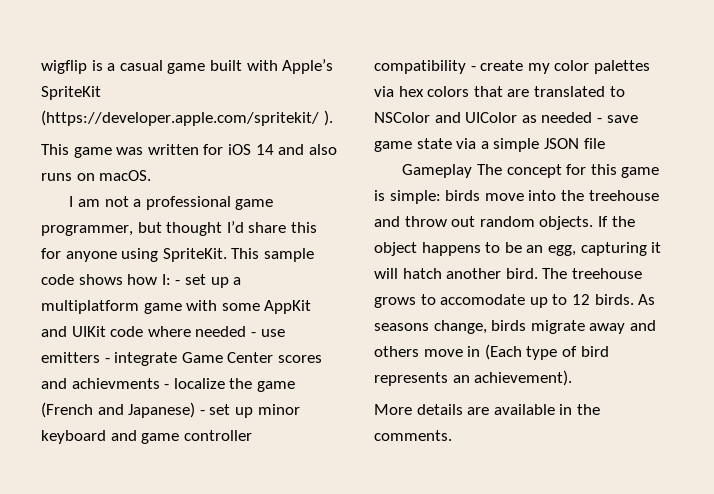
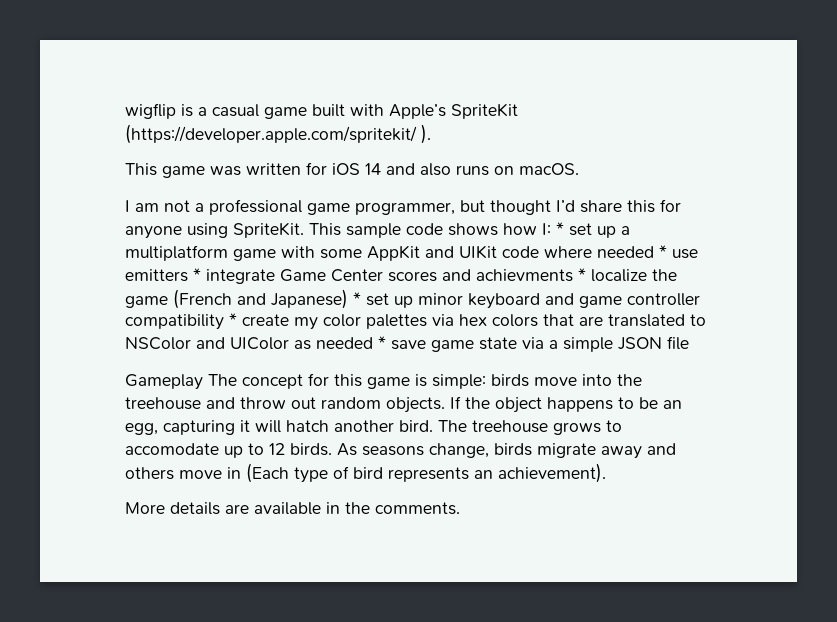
- - set up a multiplatform game with some AppKit and UIKit code where needed - use emitters - integrate Game Center scores and achievments - localize the game (French and Japanese) - set up minor keyboard and game controller compatibility - create my color palettes via hex colors that are translated to NSColor and UIColor as needed - save game state via a simple JSON file
+ * set up a multiplatform game with some AppKit and UIKit code where needed * use emitters * integrate Game Center scores and achievments * localize the game (French and Japanese) * set up minor keyboard and game controller compatibility * create my color palettes via hex colors that are translated to NSColor and UIColor as needed * save game state via a simple JSON file

